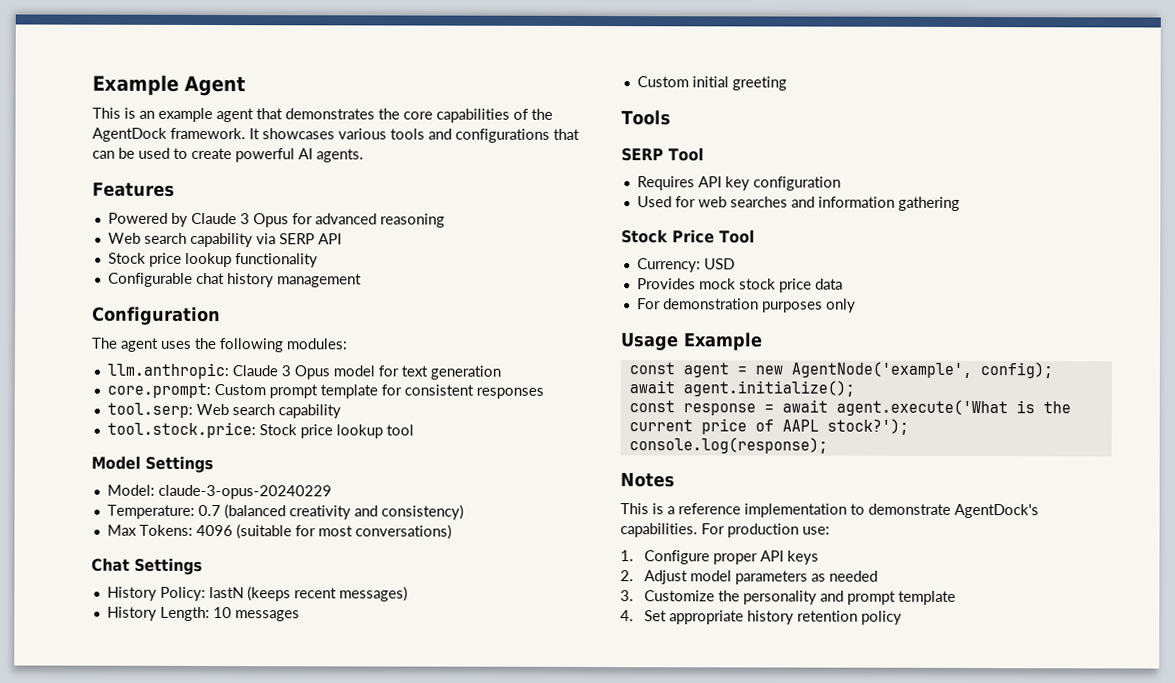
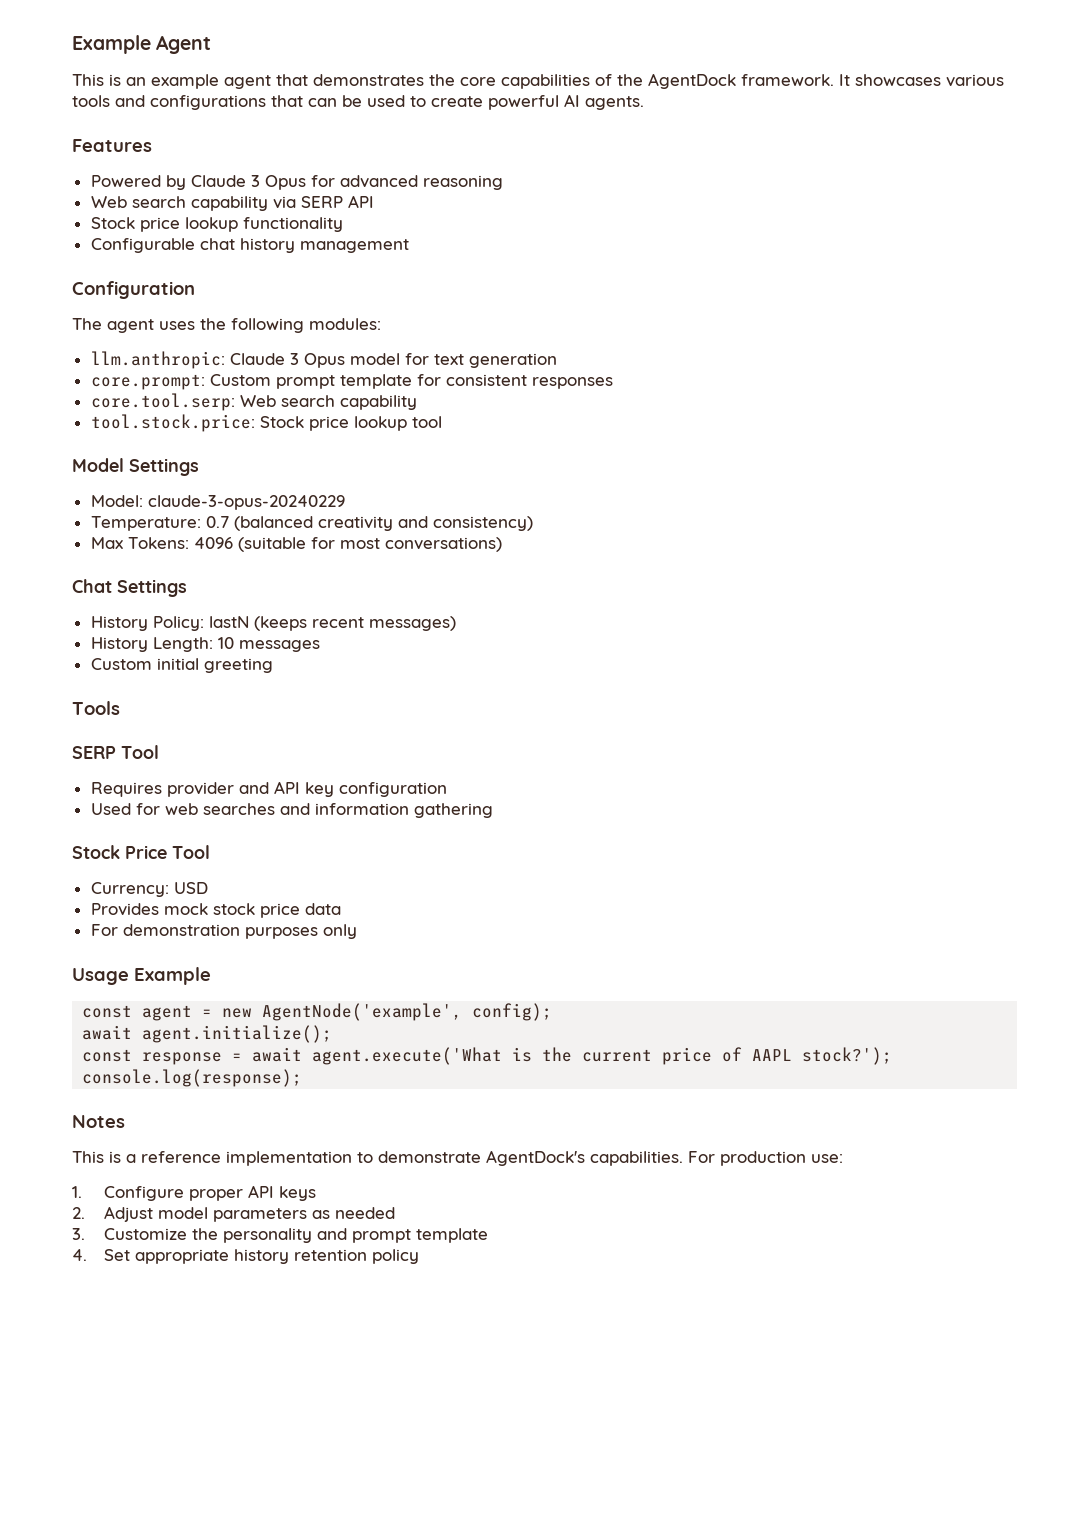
- tool.serp: Web search capability
+ core.tool.serp: Web search capability
- Requires API key configuration
+ Requires provider and API key configuration

